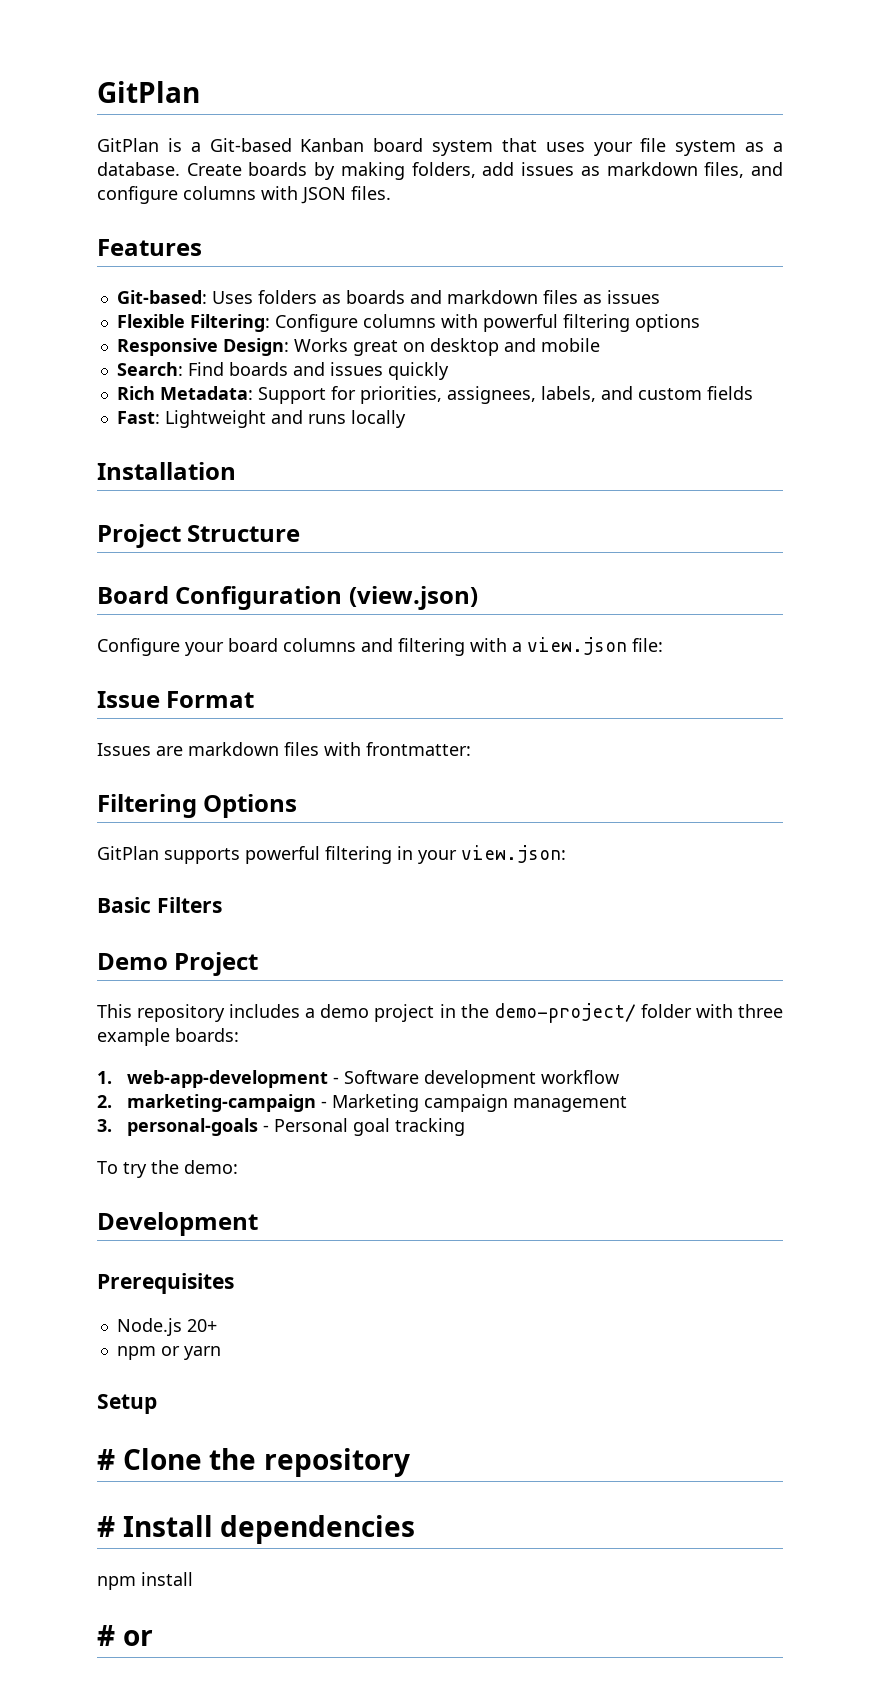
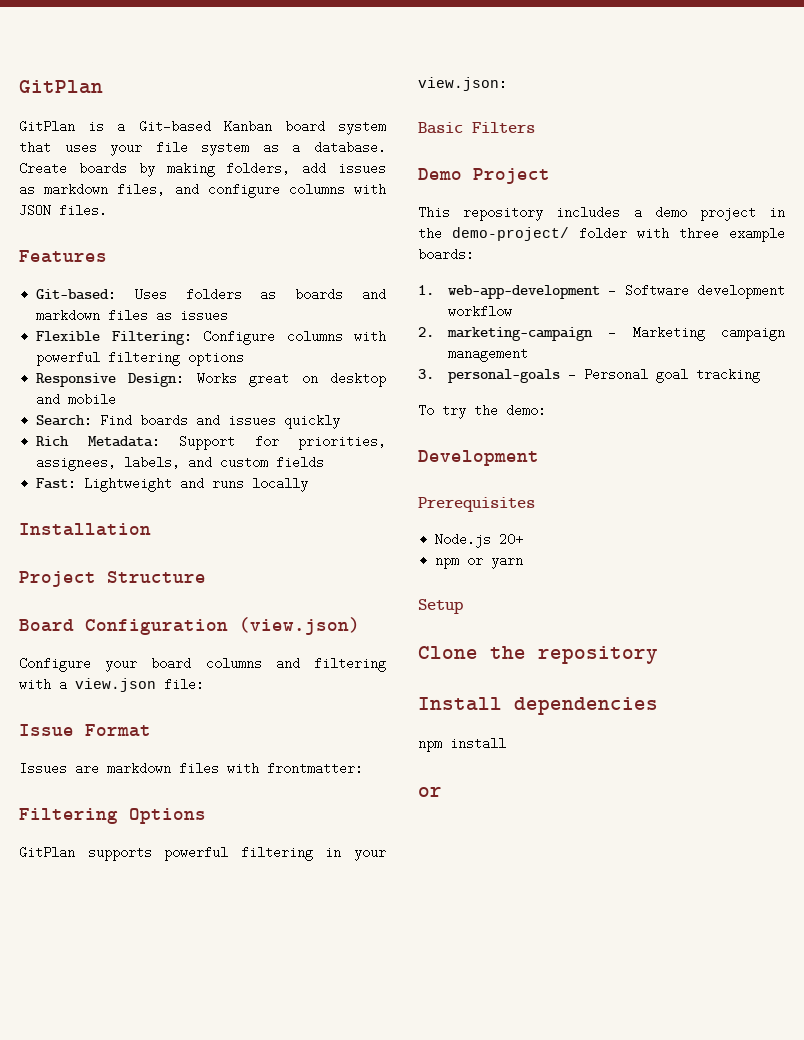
- # Clone the repository
+ Clone the repository
- # Install dependencies
+ Install dependencies
  npm install
- # or
+ or

